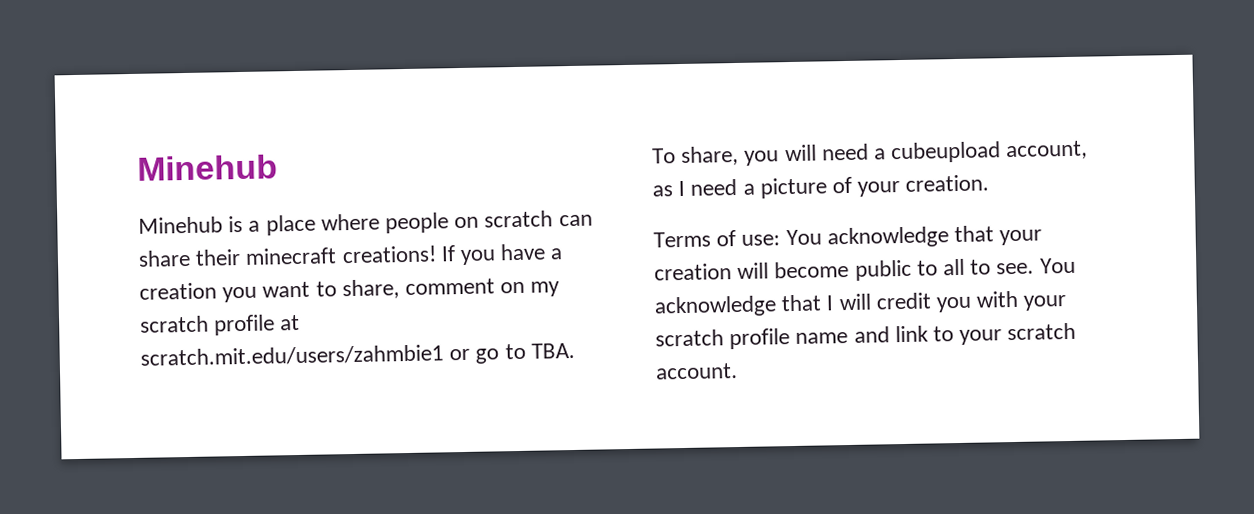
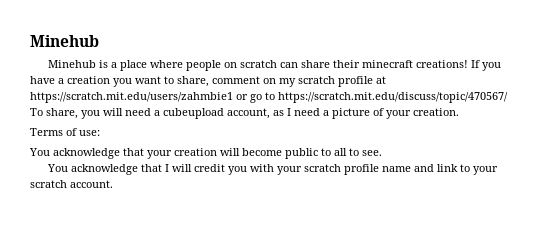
- If you have a creation you want to share, comment on my scratch profile at scratch.mit.edu/users/zahmbie1 or go to TBA. To share, you will need a cubeupload account, as I need a picture of your creation.
+ If you have a creation you want to share, comment on my scratch profile at https://scratch.mit.edu/users/zahmbie1 or go to https://scratch.mit.edu/discuss/topic/470567/ To share, you will need a cubeupload account, as I need a picture of your creation.
- Terms of use: You acknowledge that your creation will become public to all to see. You acknowledge that I will credit you with your scratch profile name and link to your scratch account.
+ Terms of use:
+ You acknowledge that your creation will become public to all to see.
+ You acknowledge that I will credit you with your scratch profile name and link to your scratch account.

